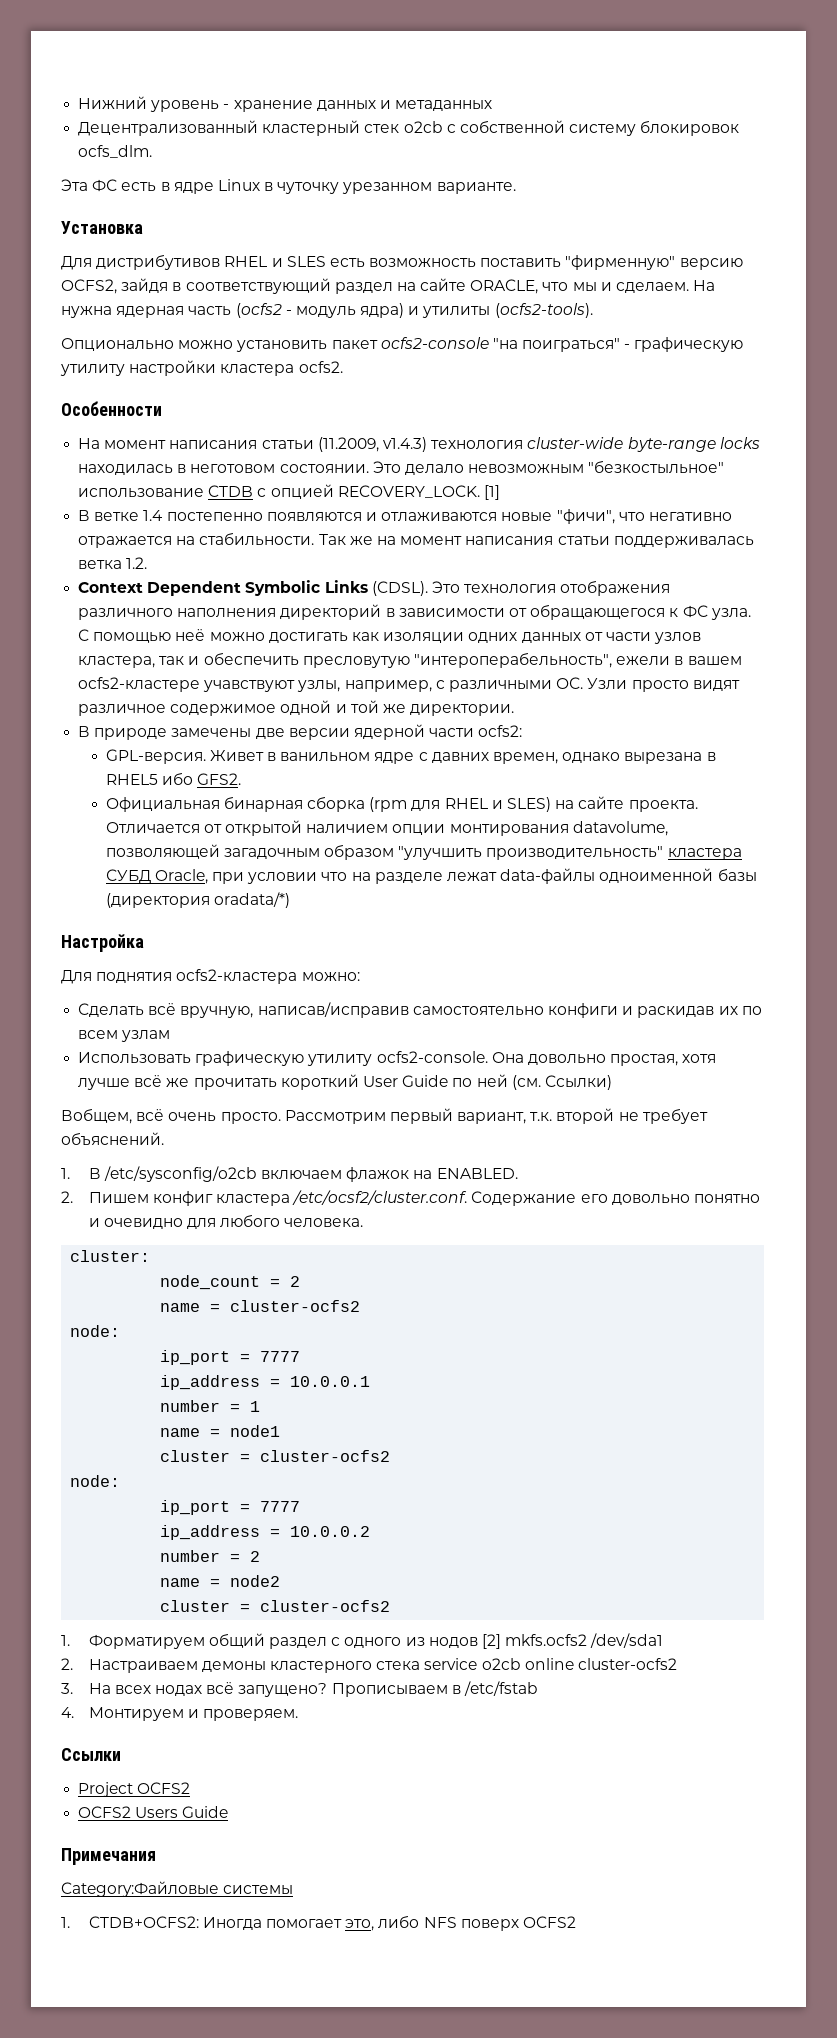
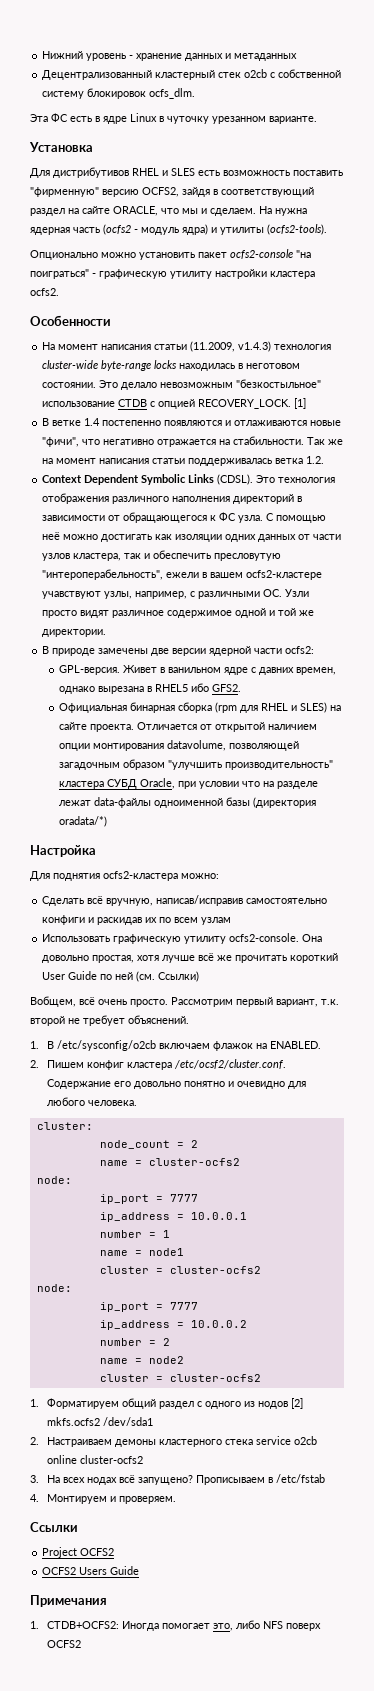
- Category:Файловые системы

